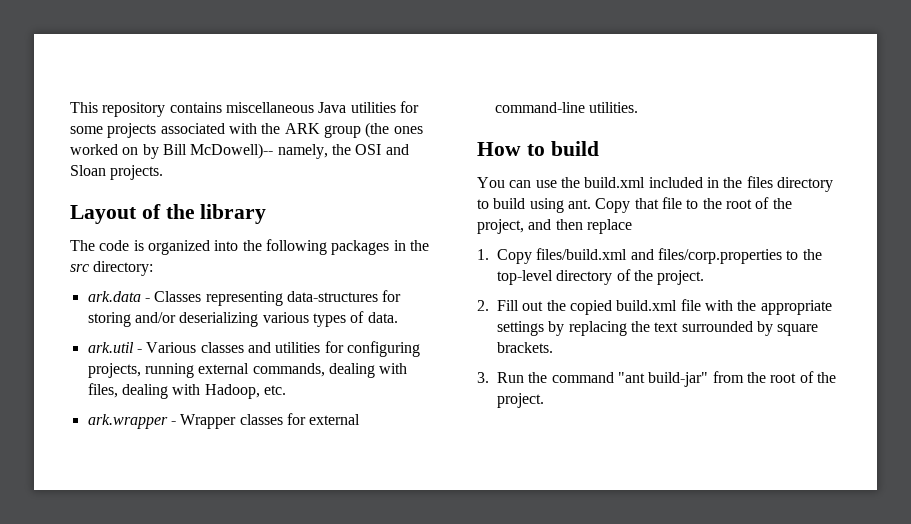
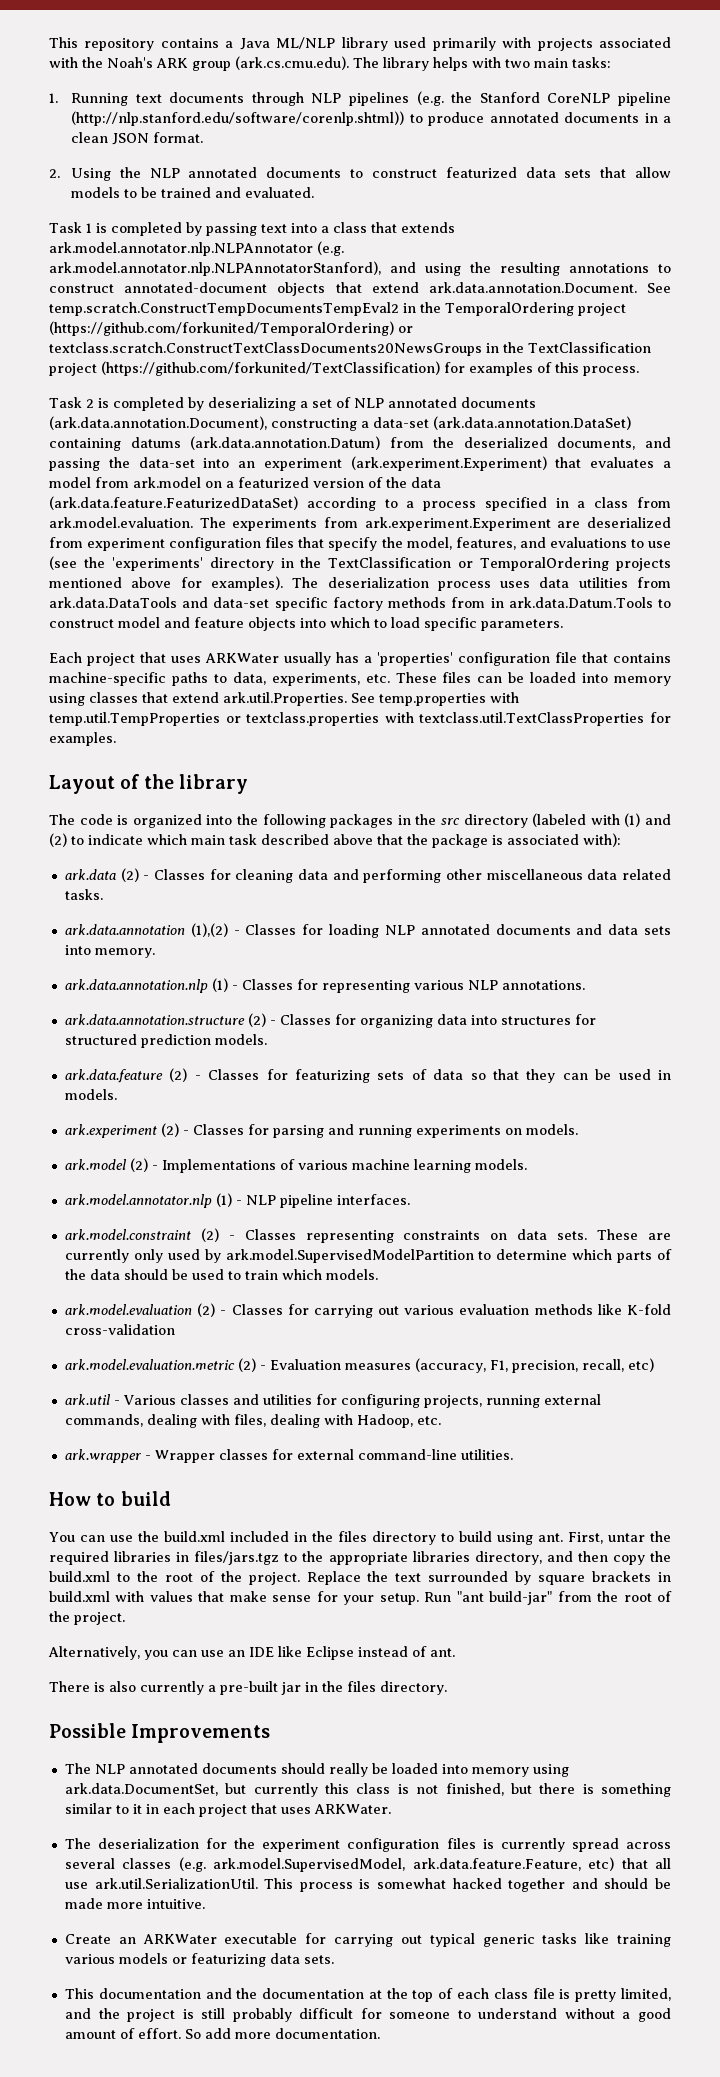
- This repository contains miscellaneous Java utilities for some projects associated with the ARK group (the ones worked on by Bill McDowell)-- namely, the OSI and Sloan projects.
+ This repository contains a Java ML/NLP library used primarily with projects associated with the Noah's ARK group (ark.cs.cmu.edu). The library helps with two main tasks:
+ 1. Running text documents through NLP pipelines (e.g. the Stanford CoreNLP pipeline (http://nlp.stanford.edu/software/corenlp.shtml)) to produce annotated documents in a clean JSON format.
+ 2. Using the NLP annotated documents to construct featurized data sets that allow models to be trained and evaluated.
+ Task 1 is completed by passing text into a class that extends ark.model.annotator.nlp.NLPAnnotator (e.g. ark.model.annotator.nlp.NLPAnnotatorStanford), and using the resulting annotations to construct annotated-document objects that extend ark.data.annotation.Document. See temp.scratch.ConstructTempDocumentsTempEval2 in the TemporalOrdering project (https://github.com/forkunited/TemporalOrdering) or textclass.scratch.ConstructTextClassDocuments20NewsGroups in the TextClassification project (https://github.com/forkunited/TextClassification) for examples of this process.
+ Task 2 is completed by deserializing a set of NLP annotated documents (ark.data.annotation.Document), constructing a data-set (ark.data.annotation.DataSet) containing datums (ark.data.annotation.Datum) from the deserialized documents, and passing the data-set into an experiment (ark.experiment.Experiment) that evaluates a model from ark.model on a featurized version of the data (ark.data.feature.FeaturizedDataSet) according to a process specified in a class from ark.model.evaluation. The experiments from ark.experiment.Experiment are deserialized from experiment configuration files that specify the model, features, and evaluations to use (see the 'experiments' directory in the TextClassification or TemporalOrdering projects mentioned above for examples). The deserialization process uses data utilities from ark.data.DataTools and data-set specific factory methods from in ark.data.Datum.Tools to construct model and feature objects into which to load specific parameters.
+ Each project that uses ARKWater usually has a 'properties' configuration file that contains machine-specific paths to data, experiments, etc. These files can be loaded into memory using classes that extend ark.util.Properties. See temp.properties with temp.util.TempProperties or textclass.properties with textclass.util.TextClassProperties for examples.
- The code is organized into the following packages in the src directory:
- ark.data - Classes representing data-structures for storing and/or deserializing various types of data.
+ The code is organized into the following packages in the src directory (labeled with (1) and (2) to indicate which main task described above that the package is associated with):
+ ark.data (2) - Classes for cleaning data and performing other miscellaneous data related tasks.
+ ark.data.annotation (1),(2) - Classes for loading NLP annotated documents and data sets into memory.
+ ark.data.annotation.nlp (1) - Classes for representing various NLP annotations.
+ ark.data.annotation.structure (2) - Classes for organizing data into structures for structured prediction models.
+ ark.data.feature (2) - Classes for featurizing sets of data so that they can be used in models.
+ ark.experiment (2) - Classes for parsing and running experiments on models.
+ ark.model (2) - Implementations of various machine learning models.
+ ark.model.annotator.nlp (1) - NLP pipeline interfaces.
+ ark.model.constraint (2) - Classes representing constraints on data sets. These are currently only used by ark.model.SupervisedModelPartition to determine which parts of the data should be used to train which models.
+ ark.model.evaluation (2) - Classes for carrying out various evaluation methods like K-fold cross-validation
+ ark.model.evaluation.metric (2) - Evaluation measures (accuracy, F1, precision, recall, etc)
- Copy that file to the root of the project, and then replace
- 1. Copy files/build.xml and files/corp.properties to the top-level directory of the project.
- 2. Fill out the copied build.xml file with the appropriate settings by replacing the text surrounded by square brackets.
- 3. Run the command "ant build-jar" from the root of the project.
+ First, untar the required libraries in files/jars.tgz to the appropriate libraries directory, and then copy the build.xml to the root of the project. Replace the text surrounded by square brackets in build.xml with values that make sense for your setup. Run "ant build-jar" from the root of the project.
+ Alternatively, you can use an IDE like Eclipse instead of ant.
+ There is also currently a pre-built jar in the files directory.
+ Possible Improvements
+ The NLP annotated documents should really be loaded into memory using ark.data.DocumentSet, but currently this class is not finished, but there is something similar to it in each project that uses ARKWater.
+ The deserialization for the experiment configuration files is currently spread across several classes (e.g. ark.model.SupervisedModel, ark.data.feature.Feature, etc) that all use ark.util.SerializationUtil. This process is somewhat hacked together and should be made more intuitive.
+ Create an ARKWater executable for carrying out typical generic tasks like training various models or featurizing data sets.
+ This documentation and the documentation at the top of each class file is pretty limited, and the project is still probably difficult for someone to understand without a good amount of effort. So add more documentation.

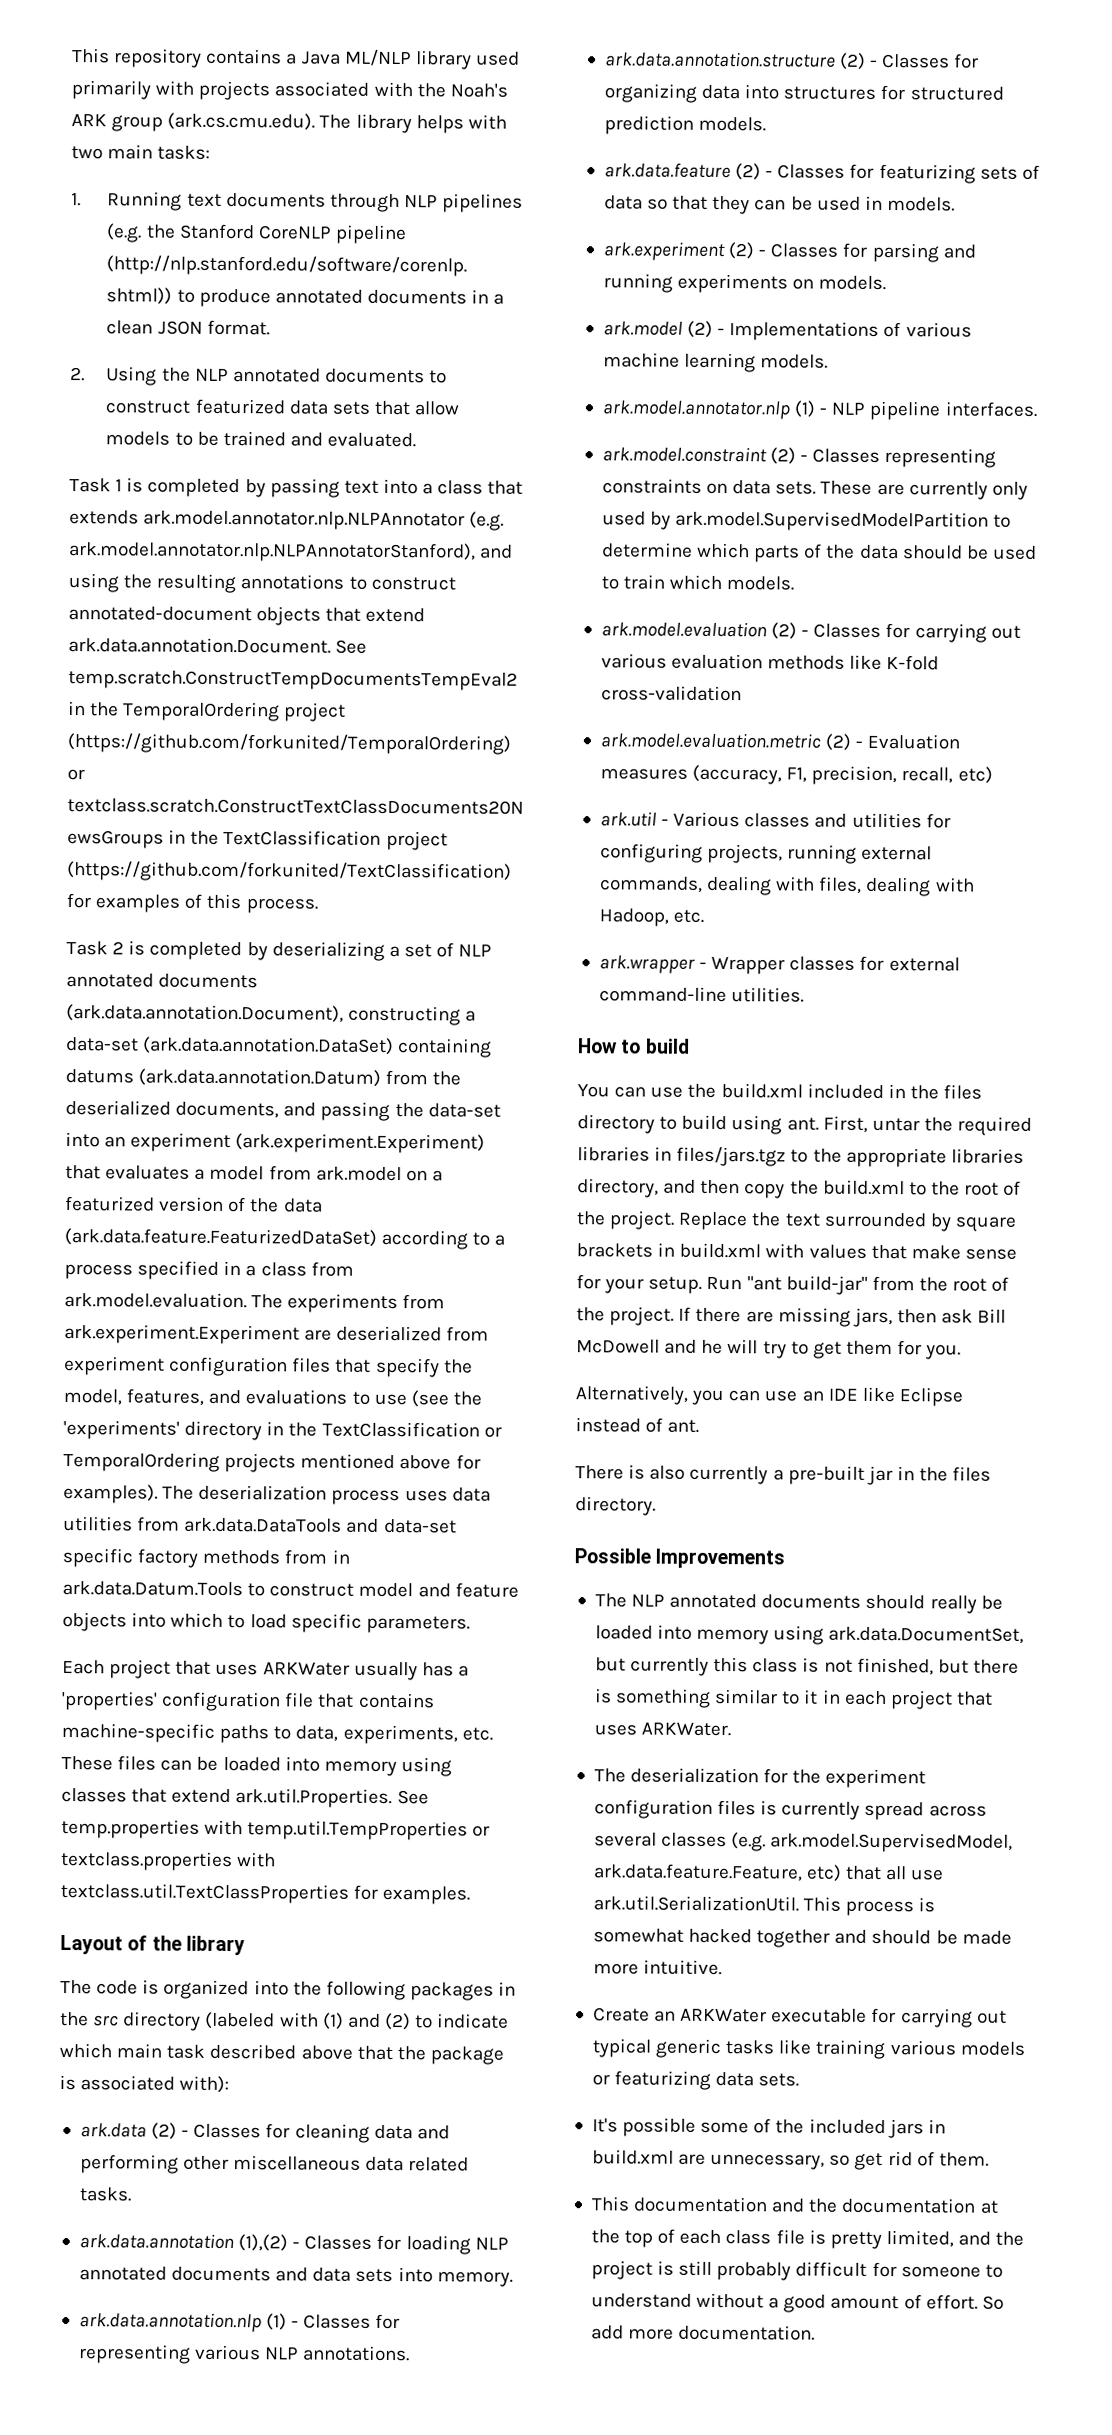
+ If there are missing jars, then ask Bill McDowell and he will try to get them for you.
+ It's possible some of the included jars in build.xml are unnecessary, so get rid of them.

